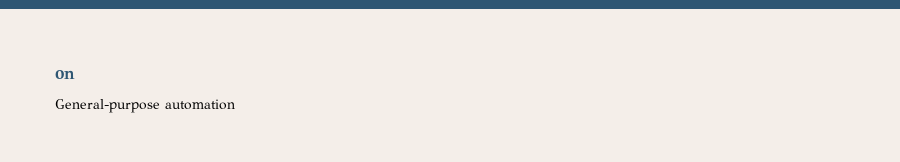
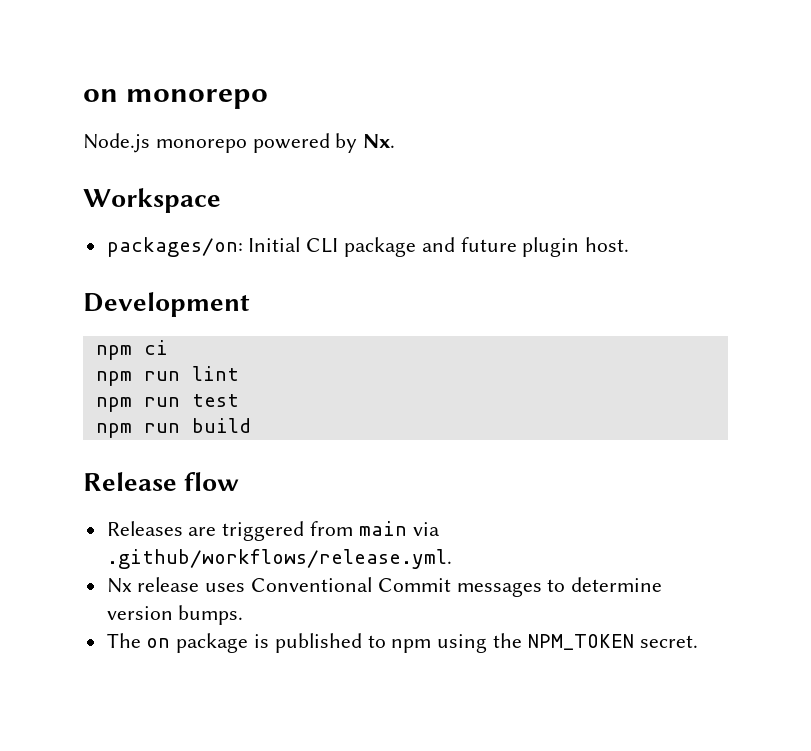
- on
- General-purpose automation
+ on monorepo
+ Node.js monorepo powered by Nx.
+ Workspace
+ packages/on: Initial CLI package and future plugin host.
+ Development
+ npm ci
+ npm run lint
+ npm run test
+ npm run build
+ Release flow
+ Releases are triggered from main via .github/workflows/release.yml.
+ Nx release uses Conventional Commit messages to determine version bumps.
+ The on package is published to npm using the NPM_TOKEN secret.

